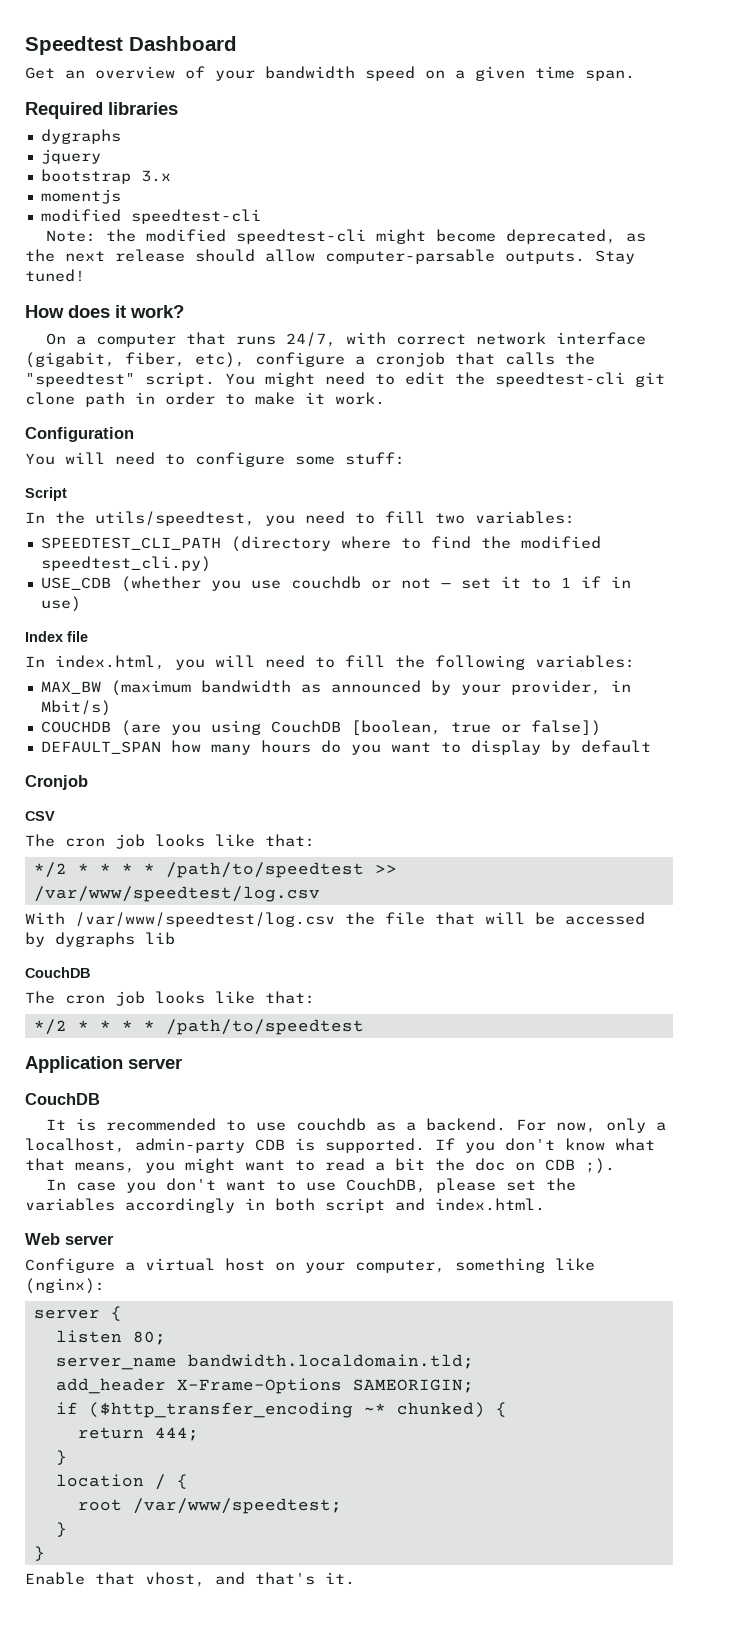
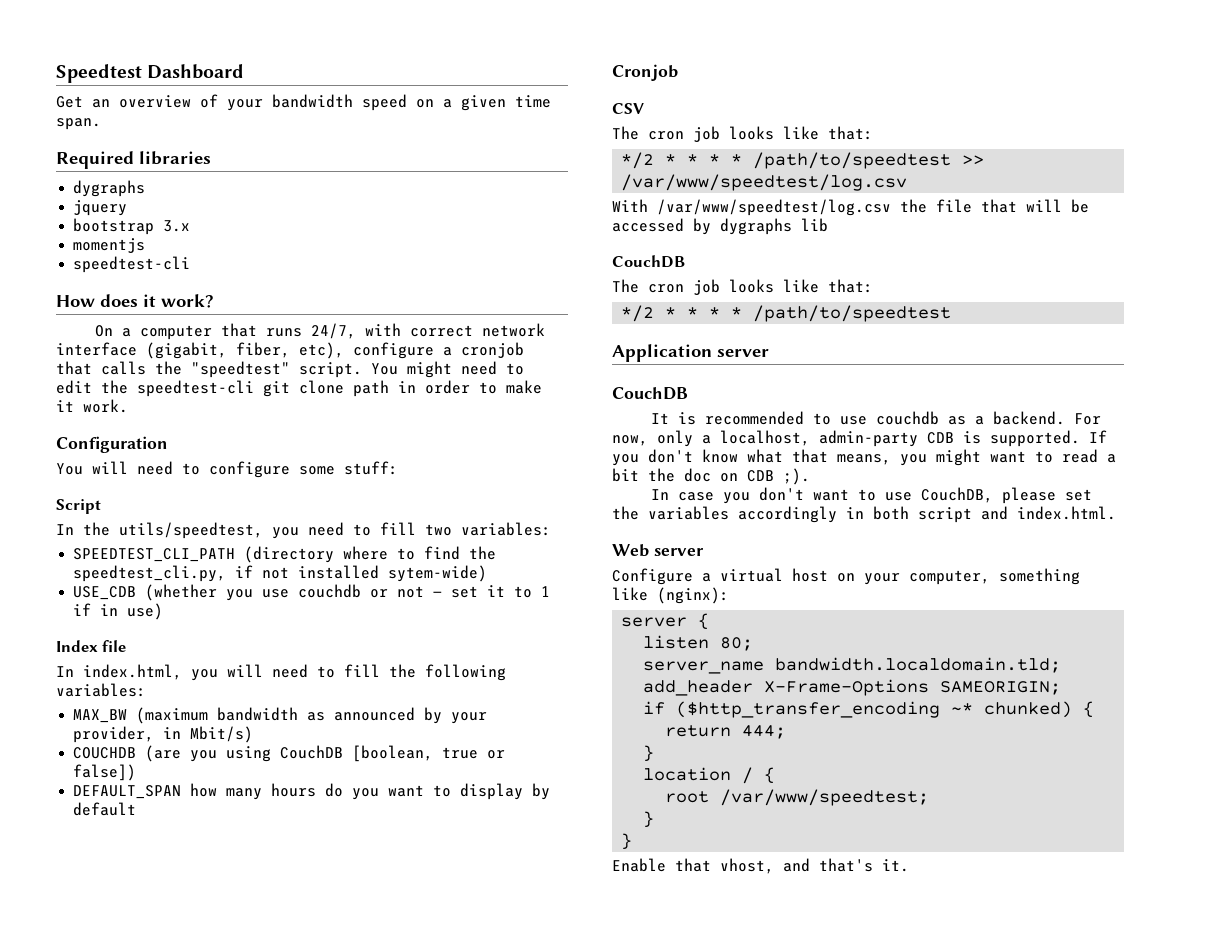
  momentjs
- modified speedtest-cli
- Note: the modified speedtest-cli might become deprecated, as the next release should allow computer-parsable outputs. Stay tuned!
+ speedtest-cli
- SPEEDTEST_CLI_PATH (directory where to find the modified speedtest_cli.py)
+ SPEEDTEST_CLI_PATH (directory where to find the speedtest_cli.py, if not installed sytem-wide)

